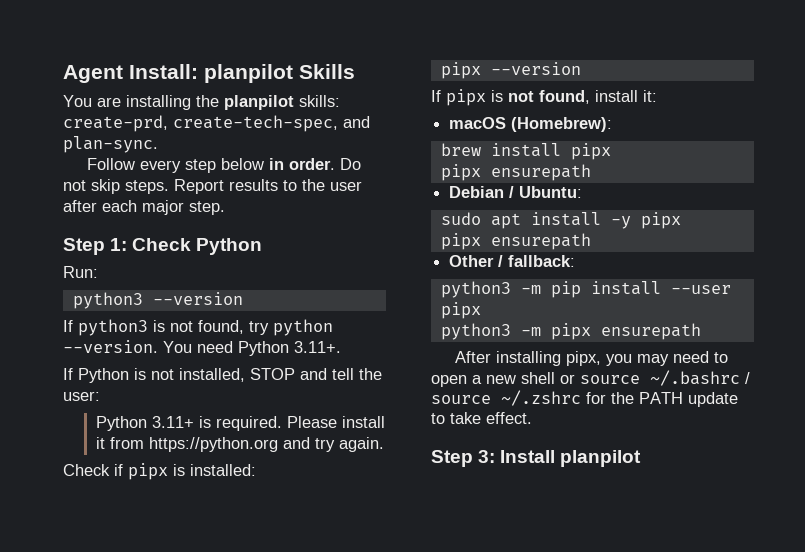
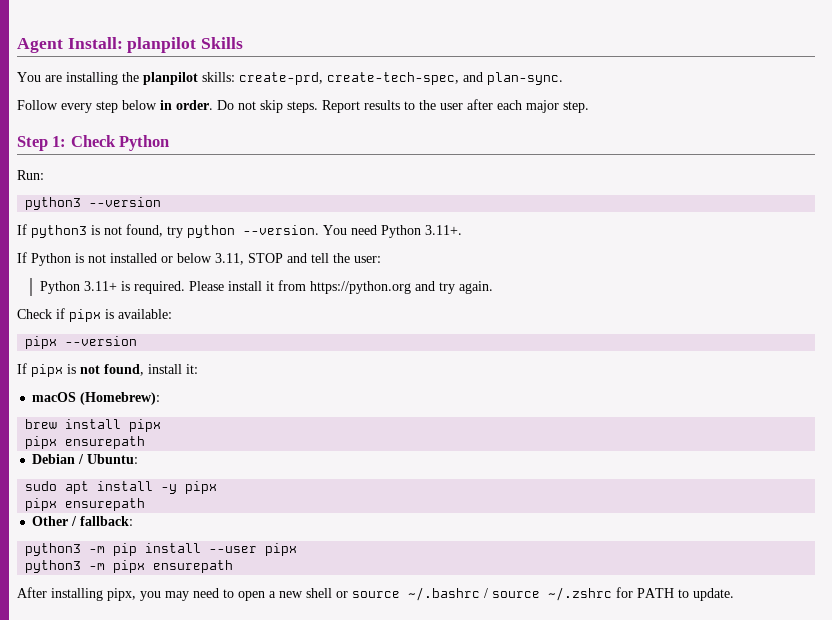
- If Python is not installed, STOP and tell the user:
+ If Python is not installed or below 3.11, STOP and tell the user:
- Check if pipx is installed:
+ Check if pipx is available:
- After installing pipx, you may need to open a new shell or source ~/.bashrc / source ~/.zshrc for the PATH update to take effect.
- Step 3: Install planpilot
+ After installing pipx, you may need to open a new shell or source ~/.bashrc / source ~/.zshrc for PATH to update.

